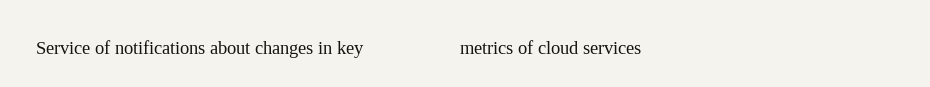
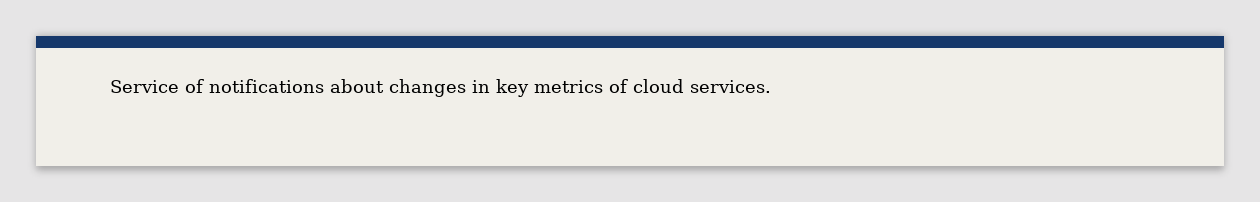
- Service of notifications about changes in key metrics of cloud services
+ Service of notifications about changes in key metrics of cloud services.

